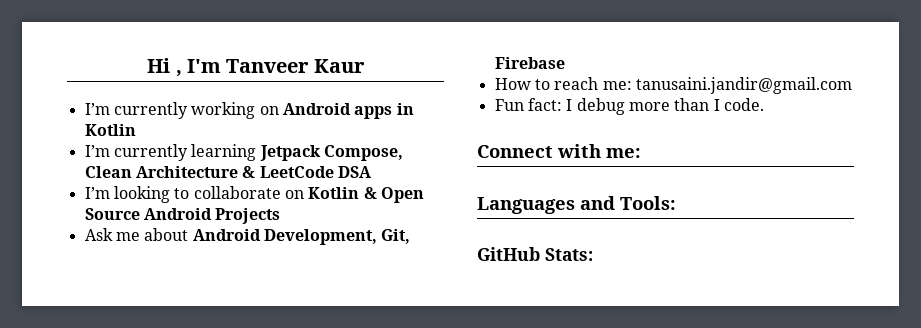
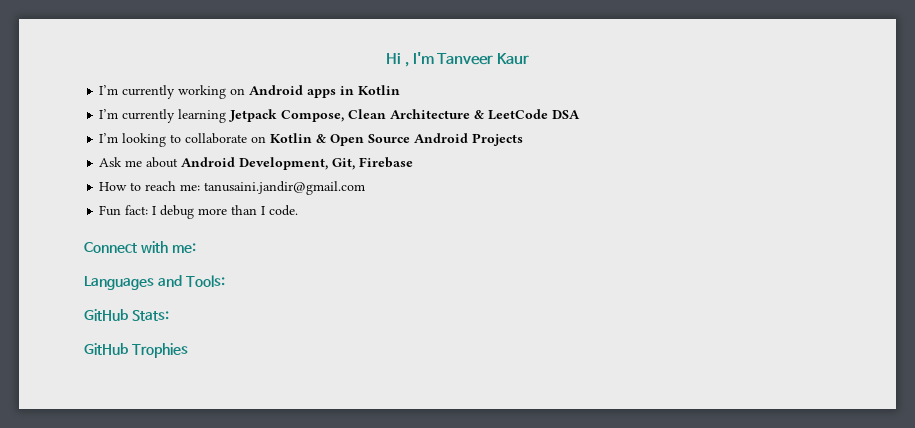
+ GitHub Trophies

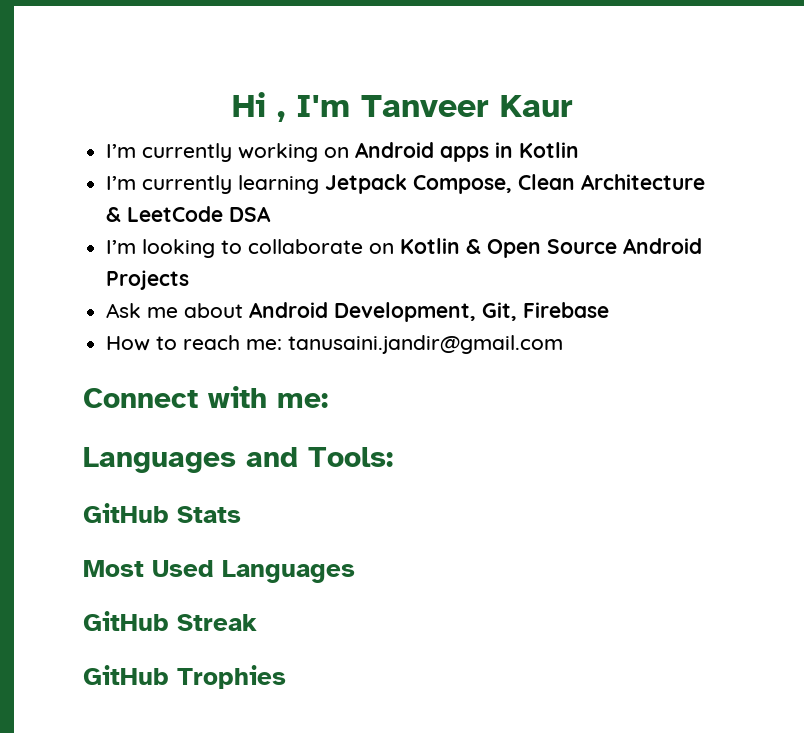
- Fun fact: I debug more than I code.
- GitHub Stats:
+ GitHub Stats
+ Most Used Languages
+ GitHub Streak

